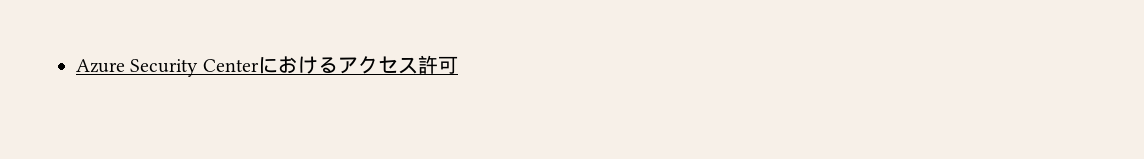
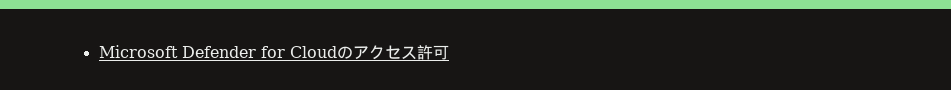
- Azure Security Centerにおけるアクセス許可
+ Microsoft Defender for Cloudのアクセス許可

